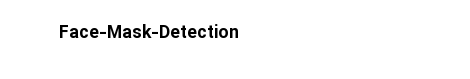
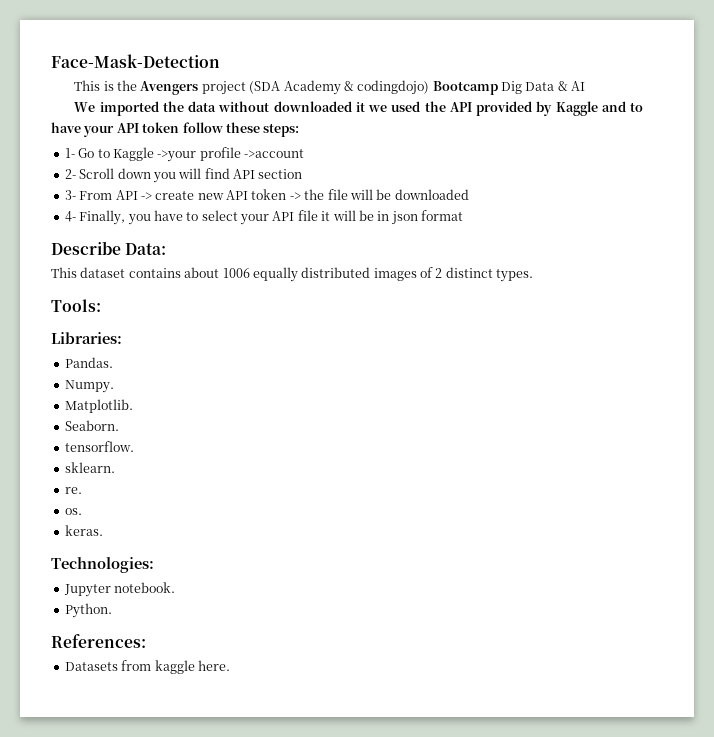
+ This is the Avengers project (SDA Academy & codingdojo) Bootcamp Dig Data & AI
+ We imported the data without downloaded it we used the API provided by Kaggle and to have your API token follow these steps:
+ 1- Go to Kaggle ->your profile ->account
+ 2- Scroll down you will find API section
+ 3- From API -> create new API token -> the file will be downloaded
+ 4- Finally, you have to select your API file it will be in json format
+ Describe Data:
+ This dataset contains about 1006 equally distributed images of 2 distinct types.
+ Tools:
+ Libraries:
+ Pandas.
+ Numpy.
+ Matplotlib.
+ Seaborn.
+ tensorflow.
+ sklearn.
+ re.
+ os.
+ keras.
+ Technologies:
+ Jupyter notebook.
+ Python.
+ References:
+ Datasets from kaggle here.

